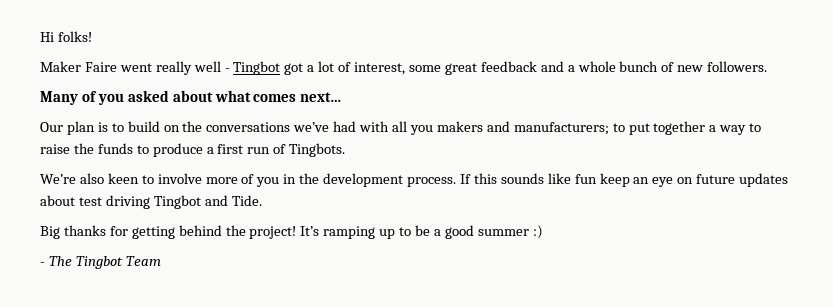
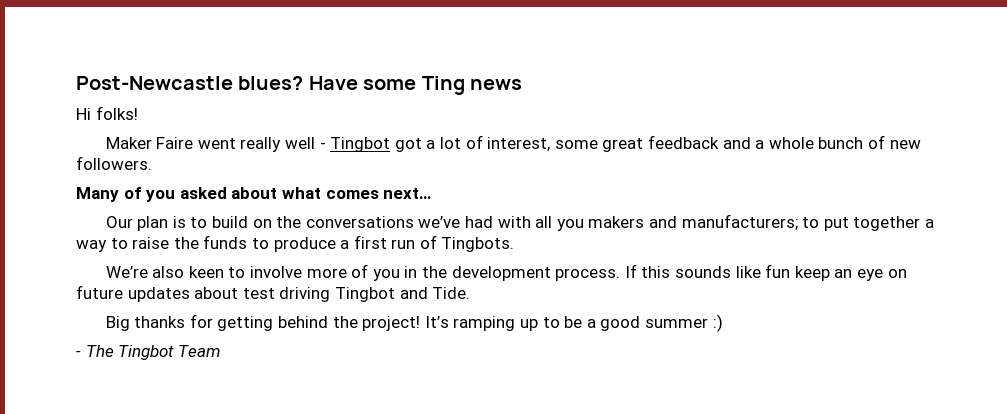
+ Post-Newcastle blues? Have some Ting news

